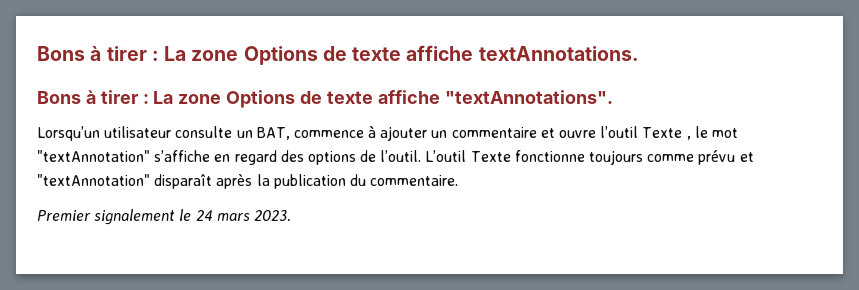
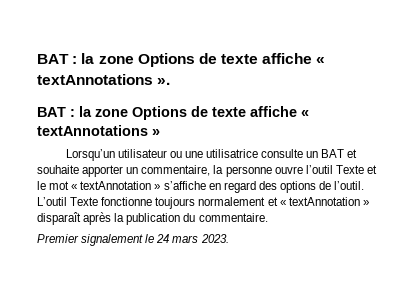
- Bons à tirer : La zone Options de texte affiche textAnnotations.
- Bons à tirer : La zone Options de texte affiche "textAnnotations".
+ BAT : la zone Options de texte affiche « textAnnotations ».
+ BAT : la zone Options de texte affiche « textAnnotations »
- Lorsqu’un utilisateur consulte un BAT, commence à ajouter un commentaire et ouvre l’outil Texte , le mot "textAnnotation" s’affiche en regard des options de l’outil.
+ Lorsqu’un utilisateur ou une utilisatrice consulte un BAT et souhaite apporter un commentaire, la personne ouvre l’outil Texte et le mot « textAnnotation » s’affiche en regard des options de l’outil.
- L’outil Texte fonctionne toujours comme prévu et "textAnnotation" disparaît après la publication du commentaire.
+ L’outil Texte fonctionne toujours normalement et « textAnnotation » disparaît après la publication du commentaire.

